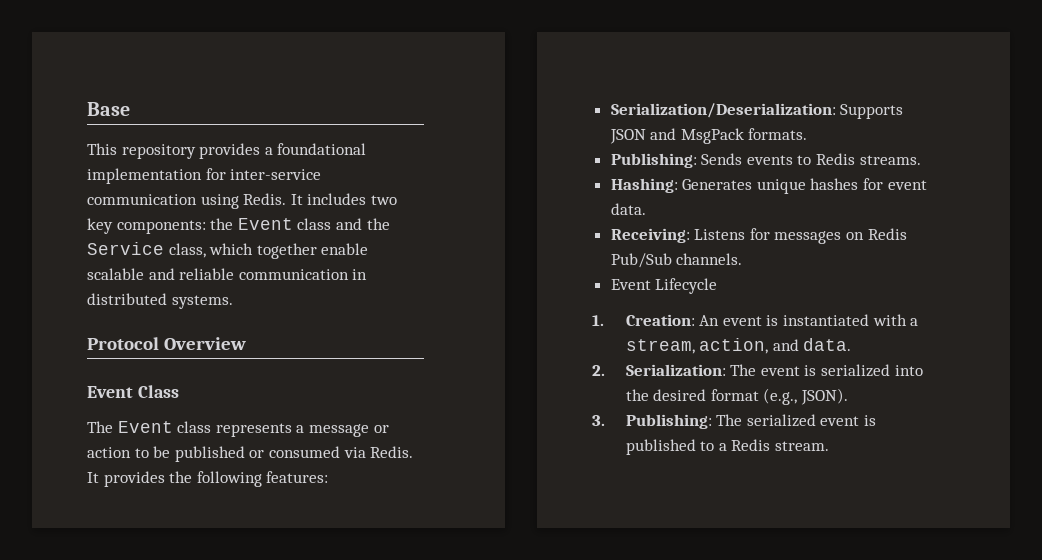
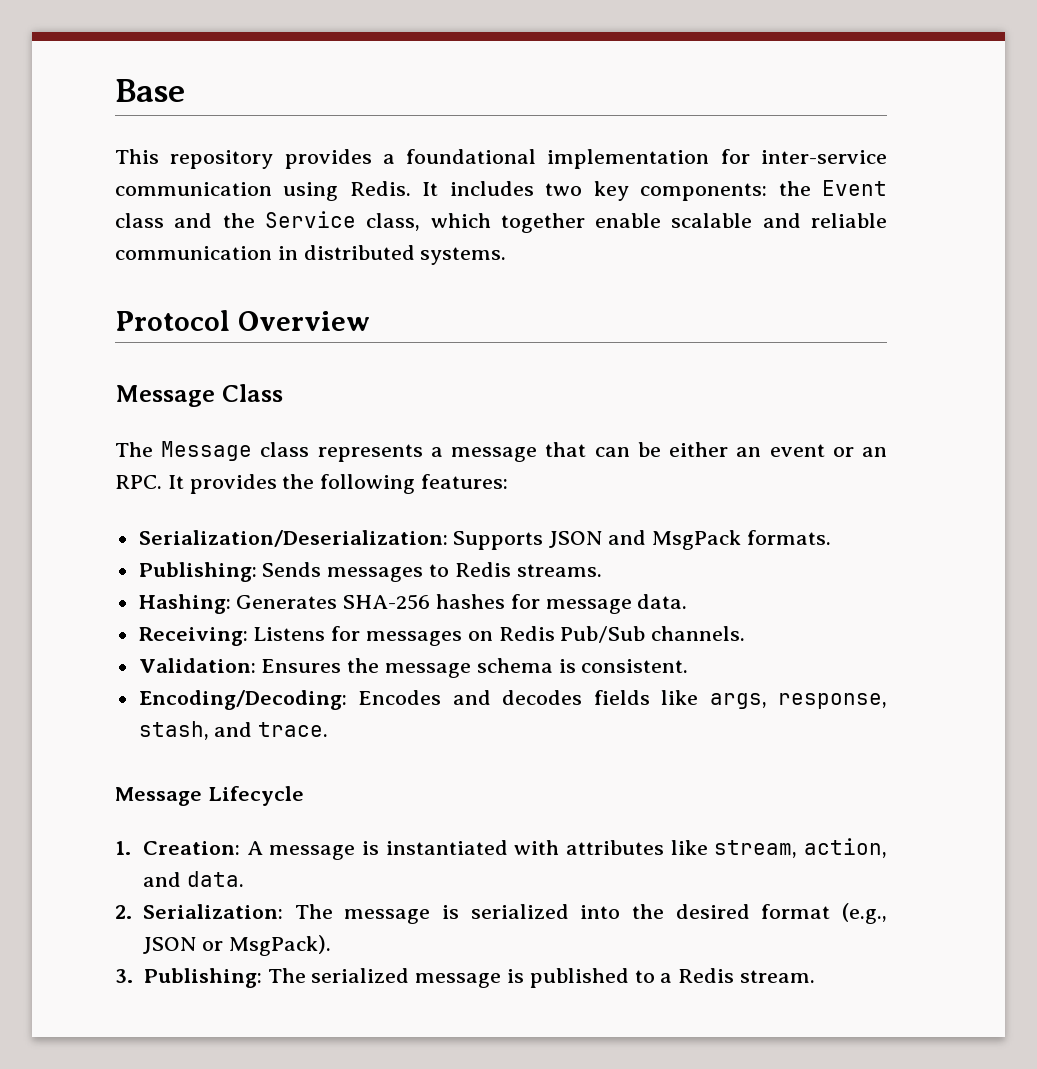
- Event Class
+ Message Class
- The Event class represents a message or action to be published or consumed via Redis. It provides the following features:
+ The Message class represents a message that can be either an event or an RPC. It provides the following features:
- Publishing: Sends events to Redis streams.
+ Publishing: Sends messages to Redis streams.
- Hashing: Generates unique hashes for event data.
+ Hashing: Generates SHA-256 hashes for message data.
- Event Lifecycle
+ Validation: Ensures the message schema is consistent.
+ Encoding/Decoding: Encodes and decodes fields like args, response, stash, and trace.
+ Message Lifecycle
- 1. Creation: An event is instantiated with a stream, action, and data.
+ 1. Creation: A message is instantiated with attributes like stream, action, and data.
- 2. Serialization: The event is serialized into the desired format (e.g., JSON).
+ 2. Serialization: The message is serialized into the desired format (e.g., JSON or MsgPack).
- 3. Publishing: The serialized event is published to a Redis stream.
+ 3. Publishing: The serialized message is published to a Redis stream.

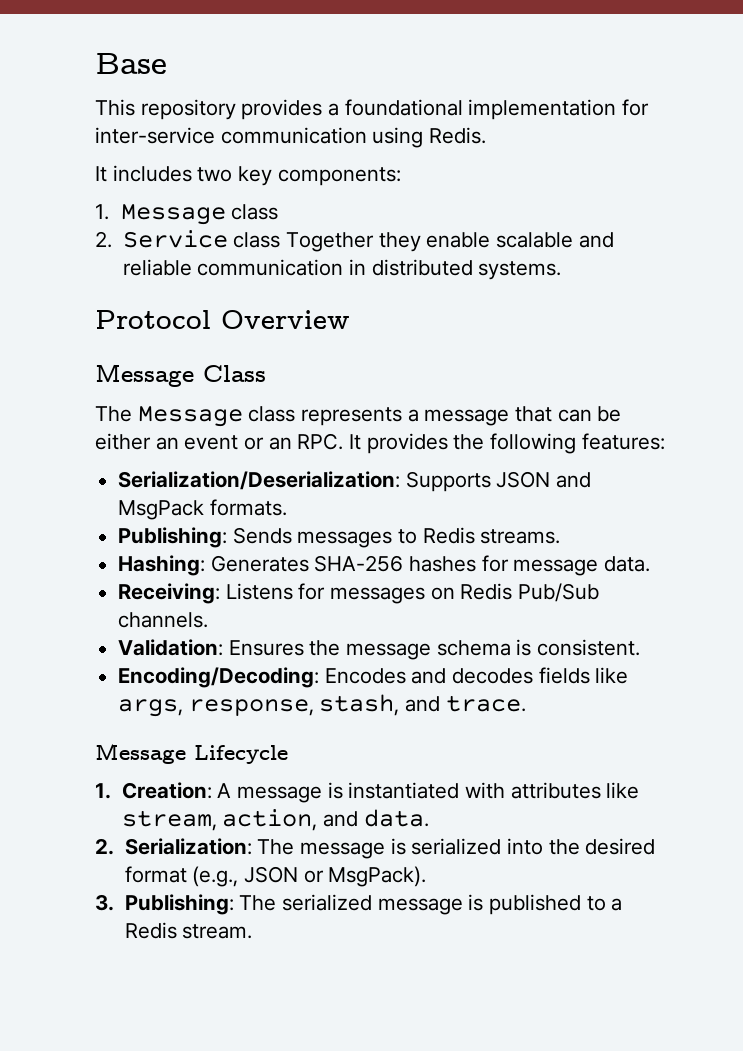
- This repository provides a foundational implementation for inter-service communication using Redis. It includes two key components: the Event class and the Service class, which together enable scalable and reliable communication in distributed systems.
+ This repository provides a foundational implementation for inter-service communication using Redis.
+ It includes two key components:
+ 1. Message class
+ 2. Service class Together they enable scalable and reliable communication in distributed systems.

